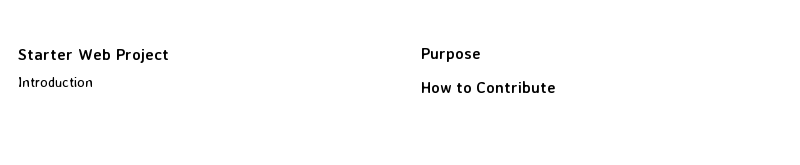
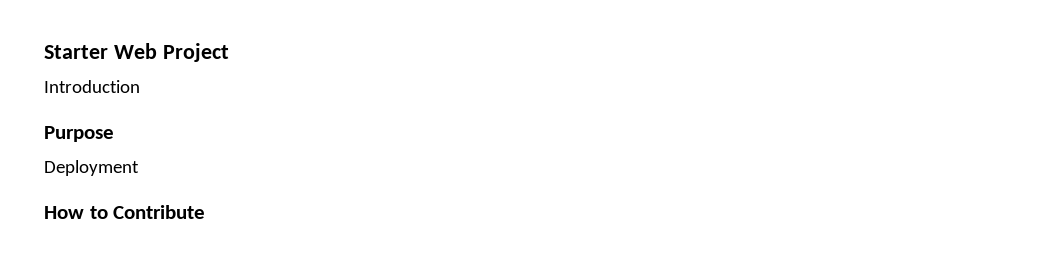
+ Deployment

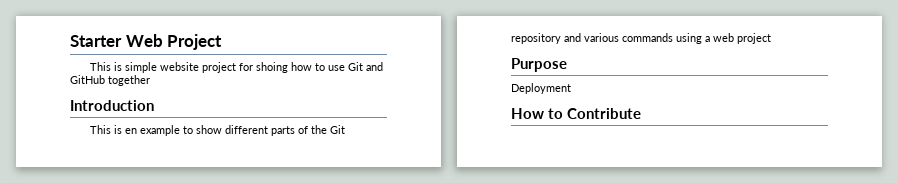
+ This is simple website project for shoing how to use Git and GitHub together
  Introduction
+ This is en example to show different parts of the Git repository and various commands using a web project

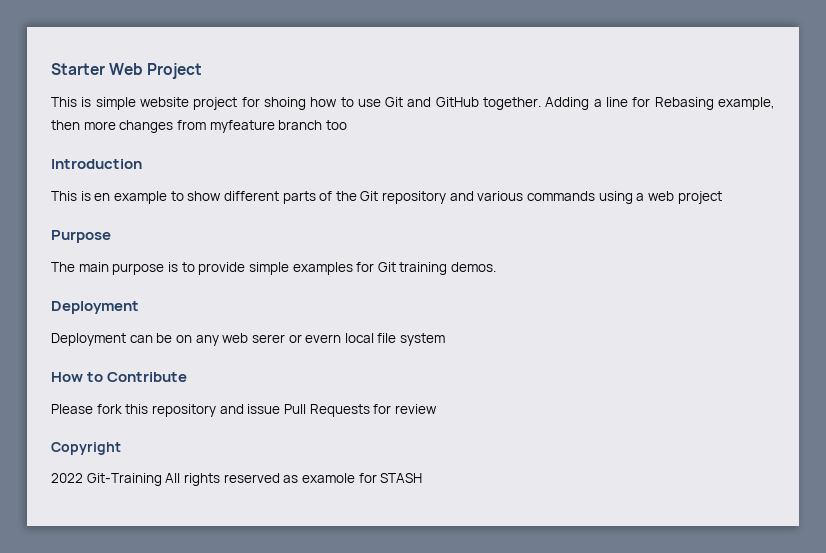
- This is simple website project for shoing how to use Git and GitHub together
+ This is simple website project for shoing how to use Git and GitHub together. Adding a line for Rebasing example, then more changes from myfeature branch too
+ The main purpose is to provide simple examples for Git training demos.
  Deployment
+ Deployment can be on any web serer or evern local file system
  How to Contribute
+ Please fork this repository and issue Pull Requests for review
+ Copyright
+ 2022 Git-Training All rights reserved as examole for STASH

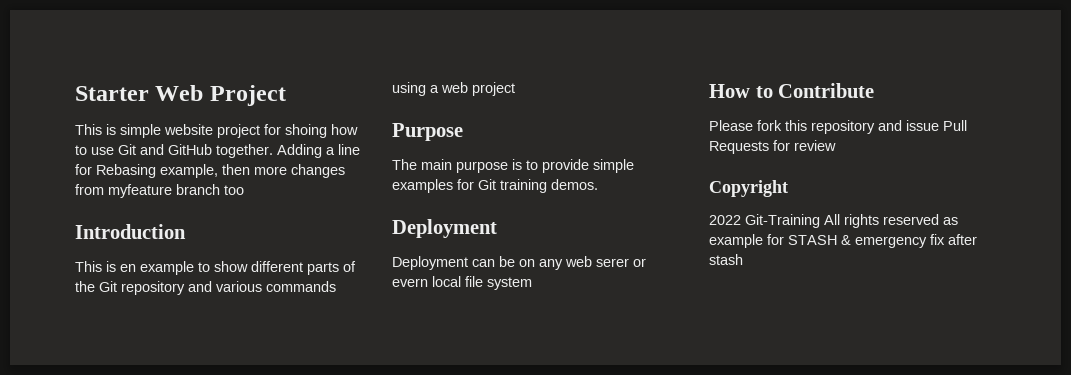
- 2022 Git-Training All rights reserved as examole for STASH
+ 2022 Git-Training All rights reserved as example for STASH & emergency fix after stash

